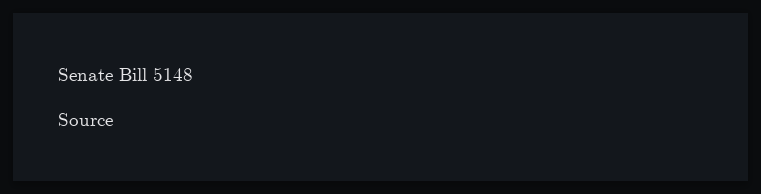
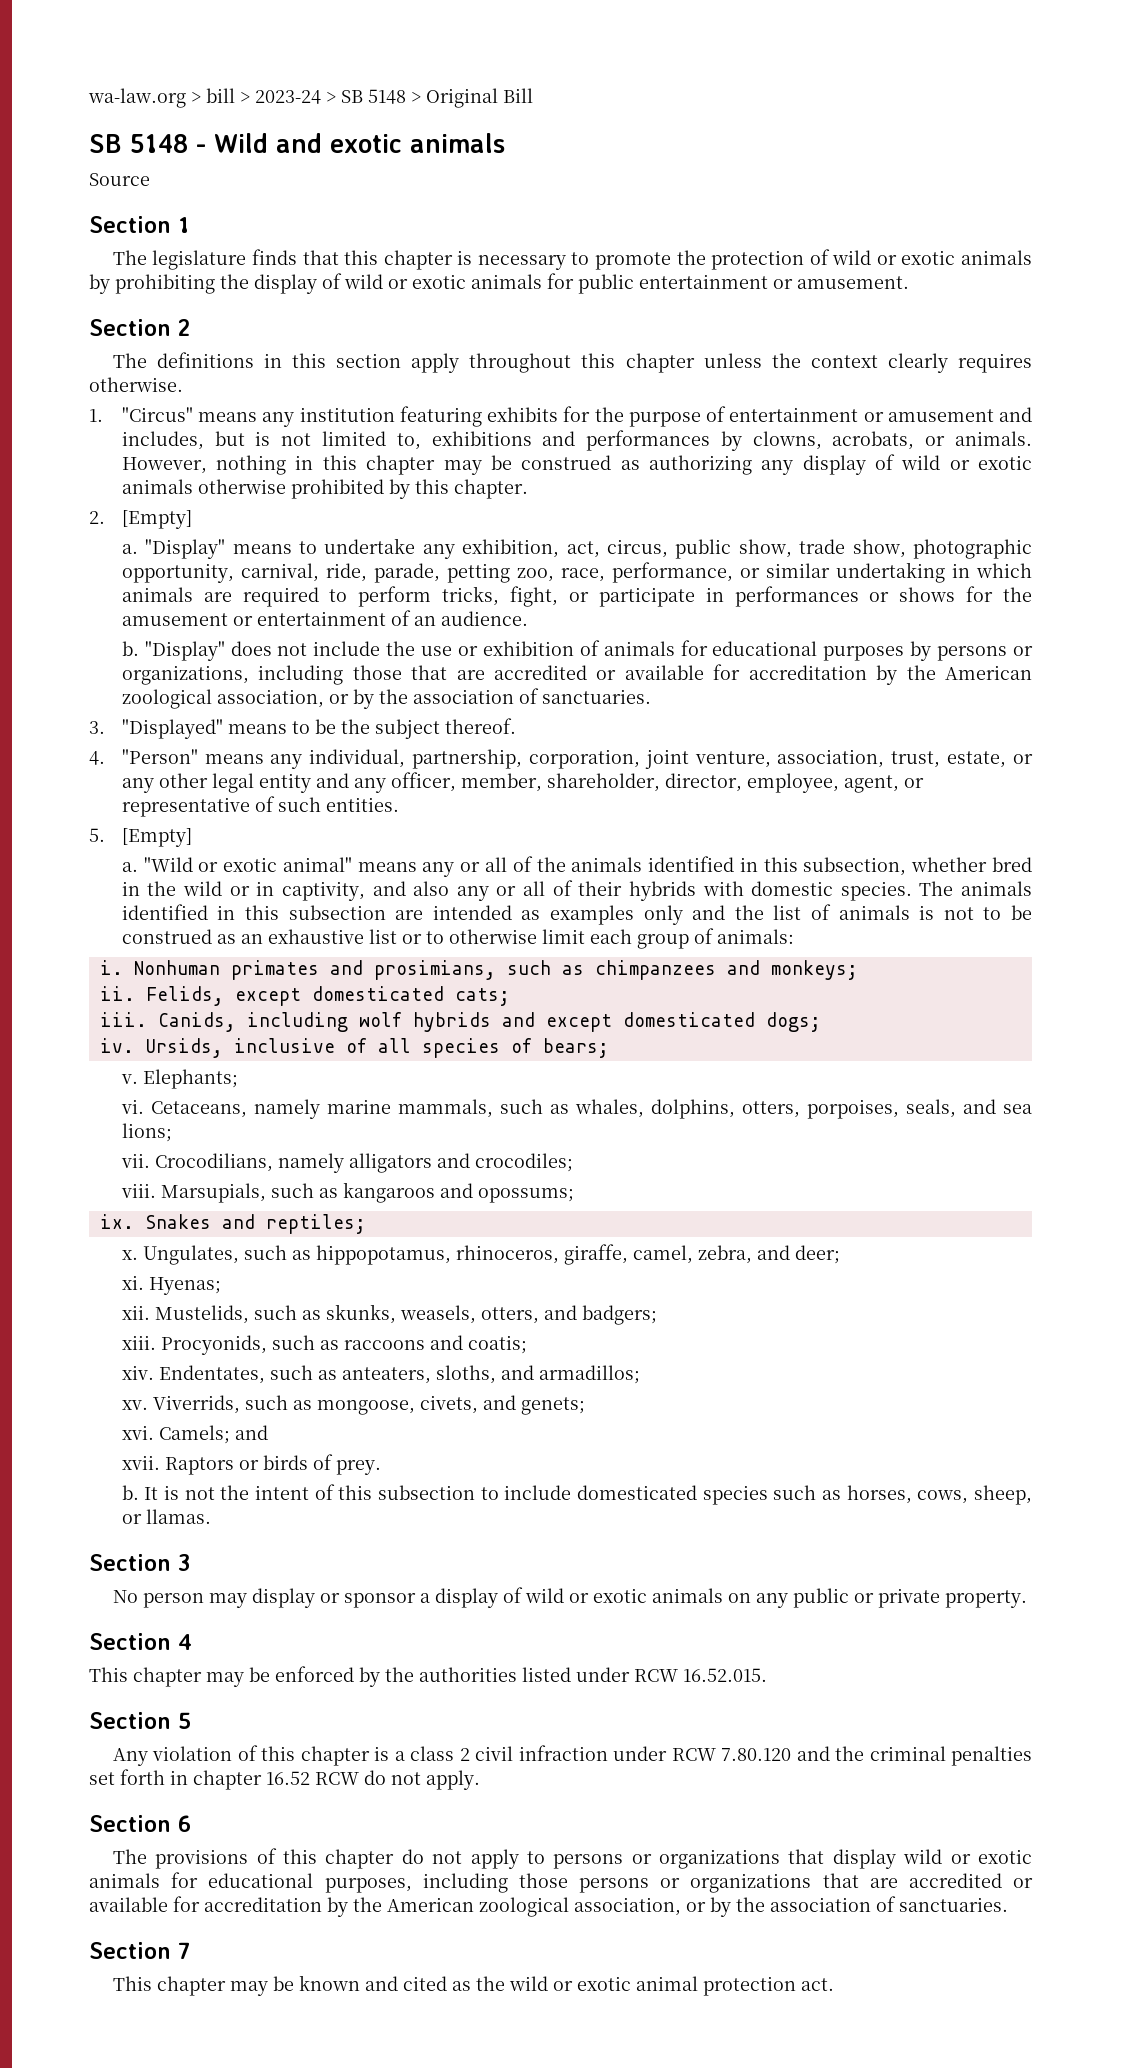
- Senate Bill 5148
+ wa-law.org > bill > 2023-24 > SB 5148 > Original Bill
+ SB 5148 - Wild and exotic animals
  Source
+ Section 1
+ The legislature finds that this chapter is necessary to promote the protection of wild or exotic animals by prohibiting the display of wild or exotic animals for public entertainment or amusement.
+ Section 2
+ The definitions in this section apply throughout this chapter unless the context clearly requires otherwise.
+ 1. "Circus" means any institution featuring exhibits for the purpose of entertainment or amusement and includes, but is not limited to, exhibitions and performances by clowns, acrobats, or animals. However, nothing in this chapter may be construed as authorizing any display of wild or exotic animals otherwise prohibited by this chapter.
+ 2. [Empty]
+ a. "Display" means to undertake any exhibition, act, circus, public show, trade show, photographic opportunity, carnival, ride, parade, petting zoo, race, performance, or similar undertaking in which animals are required to perform tricks, fight, or participate in performances or shows for the amusement or entertainment of an audience.
+ b. "Display" does not include the use or exhibition of animals for educational purposes by persons or organizations, including those that are accredited or available for accreditation by the American zoological association, or by the association of sanctuaries.
+ 3. "Displayed" means to be the subject thereof.
+ 4. "Person" means any individual, partnership, corporation, joint venture, association, trust, estate, or any other legal entity and any officer, member, shareholder, director, employee, agent, or representative of such entities.
+ 5. [Empty]
+ a. "Wild or exotic animal" means any or all of the animals identified in this subsection, whether bred in the wild or in captivity, and also any or all of their hybrids with domestic species. The animals identified in this subsection are intended as examples only and the list of animals is not to be construed as an exhaustive list or to otherwise limit each group of animals:
+ i. Nonhuman primates and prosimians, such as chimpanzees and monkeys;
+ ii. Felids, except domesticated cats;
+ iii. Canids, including wolf hybrids and except domesticated dogs;
+ iv. Ursids, inclusive of all species of bears;
+ v. Elephants;
+ vi. Cetaceans, namely marine mammals, such as whales, dolphins, otters, porpoises, seals, and sea lions;
+ vii. Crocodilians, namely alligators and crocodiles;
+ viii. Marsupials, such as kangaroos and opossums;
+ ix. Snakes and reptiles;
+ x. Ungulates, such as hippopotamus, rhinoceros, giraffe, camel, zebra, and deer;
+ xi. Hyenas;
+ xii. Mustelids, such as skunks, weasels, otters, and badgers;
+ xiii. Procyonids, such as raccoons and coatis;
+ xiv. Endentates, such as anteaters, sloths, and armadillos;
+ xv. Viverrids, such as mongoose, civets, and genets;
+ xvi. Camels; and
+ xvii. Raptors or birds of prey.
+ b. It is not the intent of this subsection to include domesticated species such as horses, cows, sheep, or llamas.
+ Section 3
+ No person may display or sponsor a display of wild or exotic animals on any public or private property.
+ Section 4
+ This chapter may be enforced by the authorities listed under RCW 16.52.015.
+ Section 5
+ Any violation of this chapter is a class 2 civil infraction under RCW 7.80.120 and the criminal penalties set forth in chapter 16.52 RCW do not apply.
+ Section 6
+ The provisions of this chapter do not apply to persons or organizations that display wild or exotic animals for educational purposes, including those persons or organizations that are accredited or available for accreditation by the American zoological association, or by the association of sanctuaries.
+ Section 7
+ This chapter may be known and cited as the wild or exotic animal protection act.

